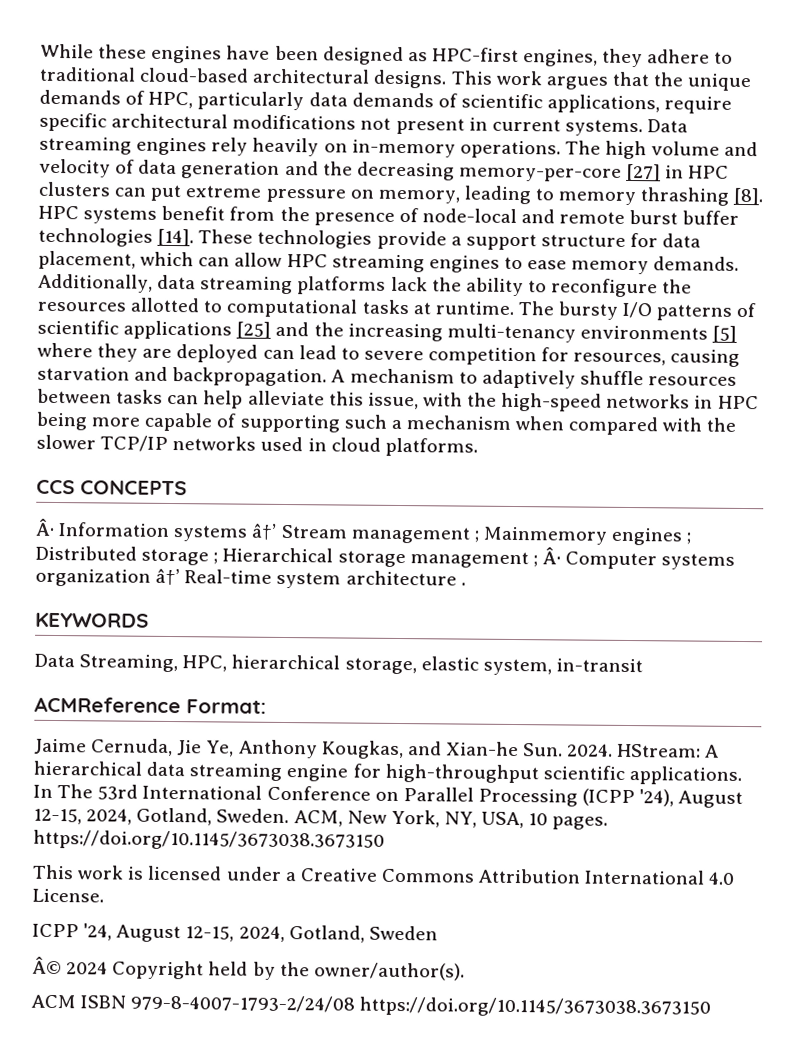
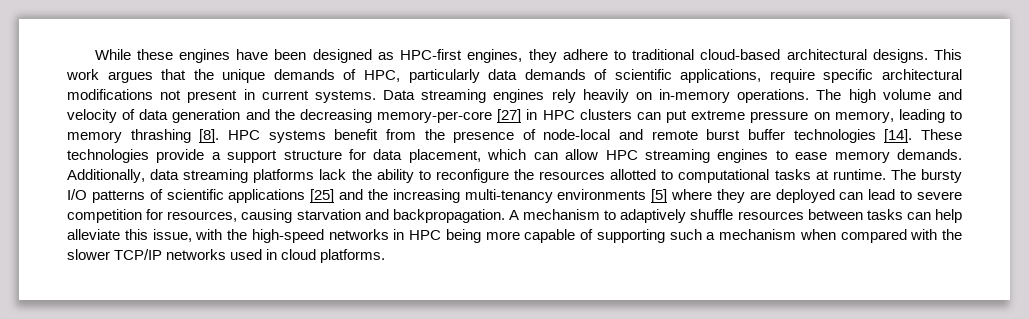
- CCS CONCEPTS
- Â· Information systems â†’ Stream management ; Mainmemory engines ; Distributed storage ; Hierarchical storage management ; Â· Computer systems organization â†’ Real-time system architecture .
- KEYWORDS
- Data Streaming, HPC, hierarchical storage, elastic system, in-transit
- ACMReference Format:
- Jaime Cernuda, Jie Ye, Anthony Kougkas, and Xian-he Sun. 2024. HStream: A hierarchical data streaming engine for high-throughput scientific applications. In The 53rd International Conference on Parallel Processing (ICPP '24), August 12-15, 2024, Gotland, Sweden. ACM, New York, NY, USA, 10 pages. https://doi.org/10.1145/3673038.3673150
- This work is licensed under a Creative Commons Attribution International 4.0 License.
- ICPP '24, August 12-15, 2024, Gotland, Sweden
- Â© 2024 Copyright held by the owner/author(s).
- ACM ISBN 979-8-4007-1793-2/24/08 https://doi.org/10.1145/3673038.3673150

